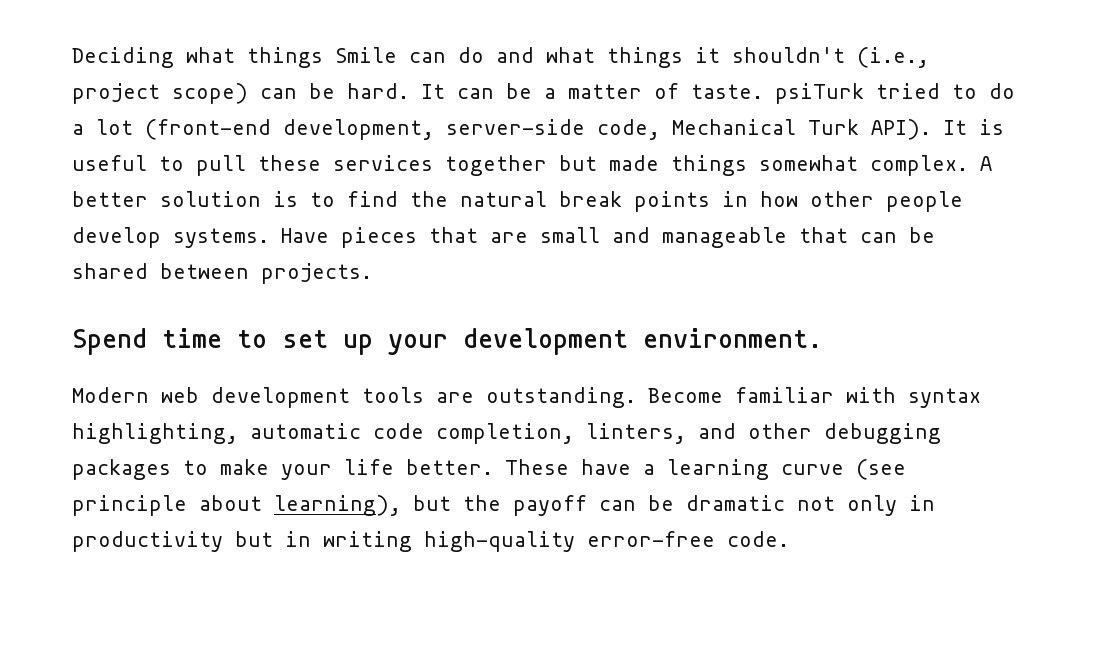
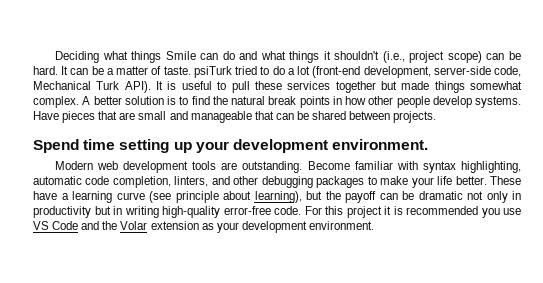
- Spend time to set up your development environment.
+ Spend time setting up your development environment.
+ For this project it is recommended you use VS Code and the Volar extension as your development environment.

